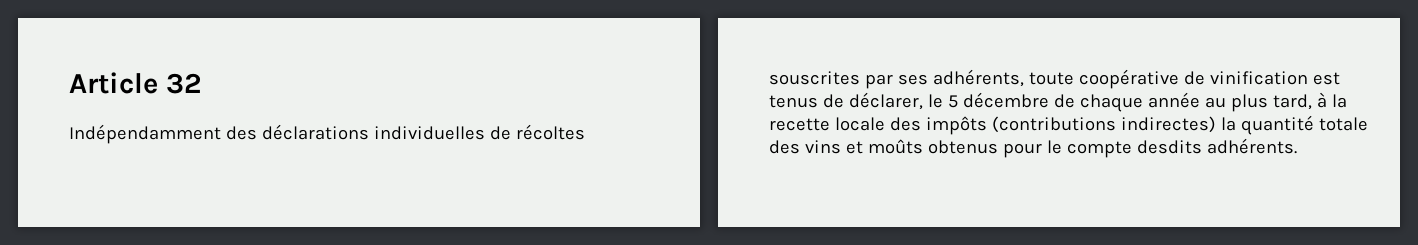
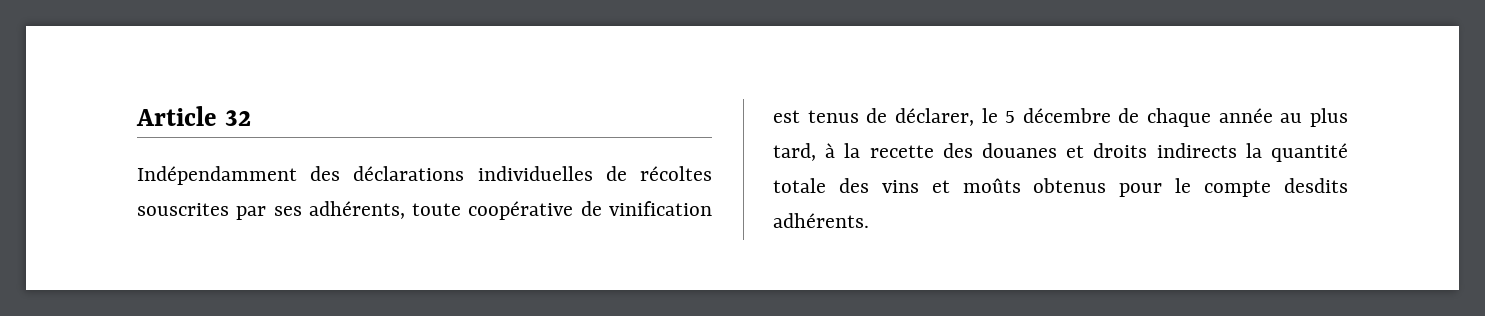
- Indépendamment des déclarations individuelles de récoltes souscrites par ses adhérents, toute coopérative de vinification est tenus de déclarer, le 5 décembre de chaque année au plus tard, à la recette locale des impôts (contributions indirectes) la quantité totale des vins et moûts obtenus pour le compte desdits adhérents.
+ Indépendamment des déclarations individuelles de récoltes souscrites par ses adhérents, toute coopérative de vinification est tenus de déclarer, le 5 décembre de chaque année au plus tard, à la recette des douanes et droits indirects la quantité totale des vins et moûts obtenus pour le compte desdits adhérents.

